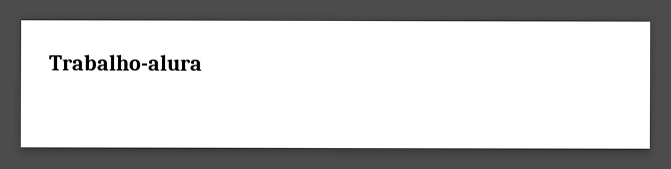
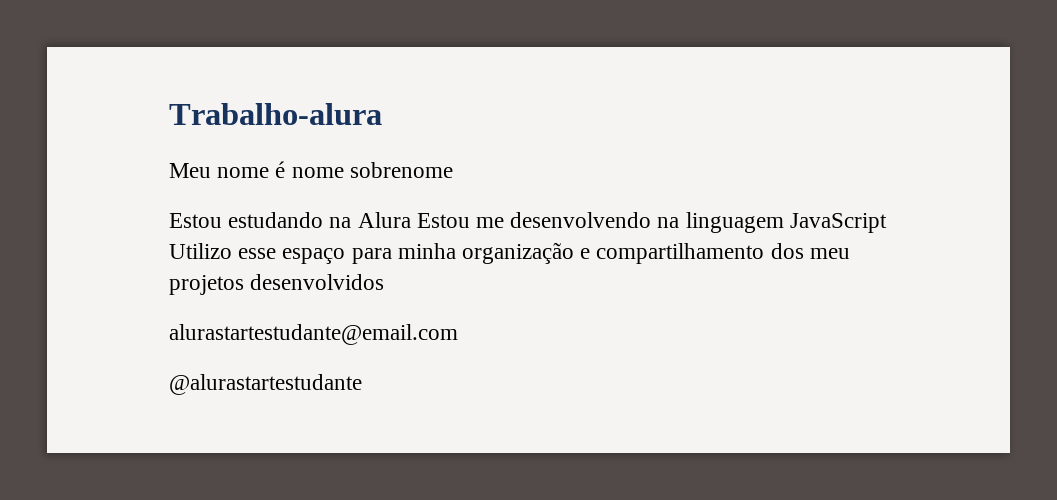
+ Meu nome é nome sobrenome
+ Estou estudando na Alura Estou me desenvolvendo na linguagem JavaScript Utilizo esse espaço para minha organização e compartilhamento dos meu projetos desenvolvidos
+ alurastartestudante@email.com
+ @alurastartestudante

